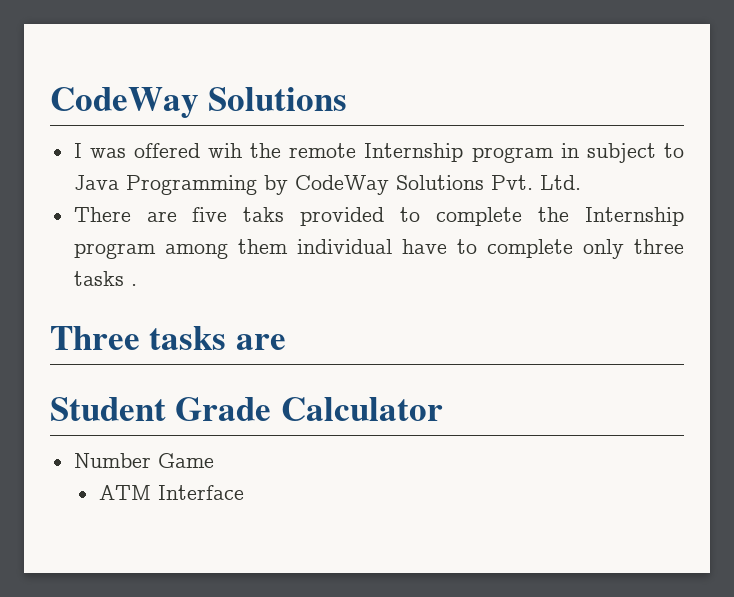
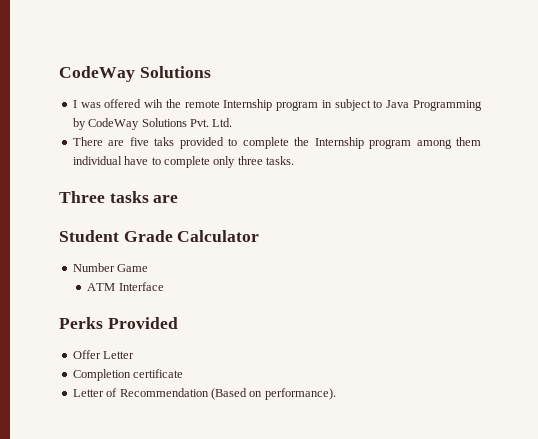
- There are five taks provided to complete the Internship program among them individual have to complete only three tasks .
+ There are five taks provided to complete the Internship program among them individual have to complete only three tasks.
+ Perks Provided
+ Offer Letter
+ Completion certificate
+ Letter of Recommendation (Based on performance).

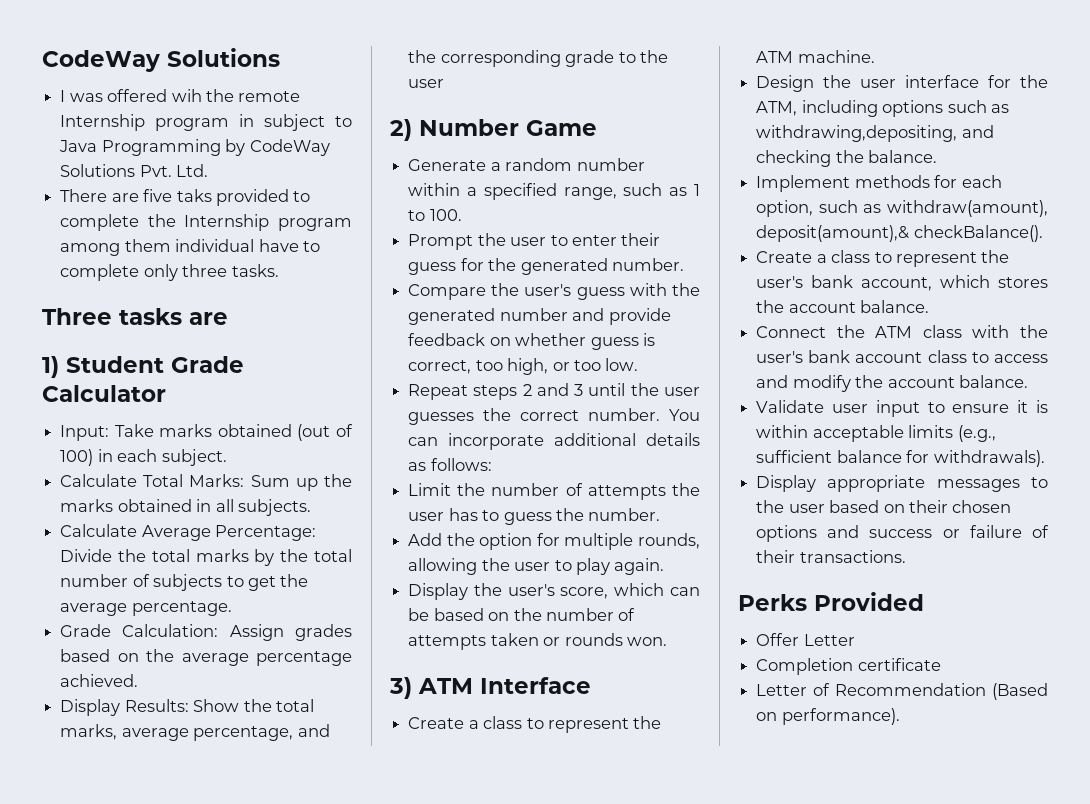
- Student Grade Calculator
+ 1) Student Grade Calculator
- Number Game
- ATM Interface
+ Input: Take marks obtained (out of 100) in each subject.
+ Calculate Total Marks: Sum up the marks obtained in all subjects.
+ Calculate Average Percentage: Divide the total marks by the total number of subjects to get the average percentage.
+ Grade Calculation: Assign grades based on the average percentage achieved.
+ Display Results: Show the total marks, average percentage, and the corresponding grade to the user
+ 2) Number Game
+ Generate a random number within a specified range, such as 1 to 100.
+ Prompt the user to enter their guess for the generated number.
+ Compare the user's guess with the generated number and provide feedback on whether guess is correct, too high, or too low.
+ Repeat steps 2 and 3 until the user guesses the correct number. You can incorporate additional details as follows:
+ Limit the number of attempts the user has to guess the number.
+ Add the option for multiple rounds, allowing the user to play again.
+ Display the user's score, which can be based on the number of attempts taken or rounds won.
+ 3) ATM Interface
+ Create a class to represent the ATM machine.
+ Design the user interface for the ATM, including options such as withdrawing,depositing, and checking the balance.
+ Implement methods for each option, such as withdraw(amount), deposit(amount),& checkBalance().
+ Create a class to represent the user's bank account, which stores the account balance.
+ Connect the ATM class with the user's bank account class to access and modify the account balance.
+ Validate user input to ensure it is within acceptable limits (e.g., sufficient balance for withdrawals).
+ Display appropriate messages to the user based on their chosen options and success or failure of their transactions.

